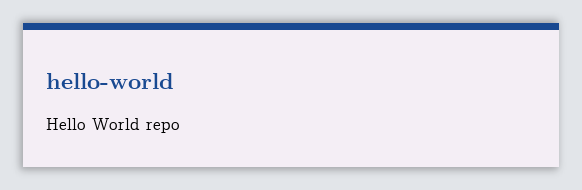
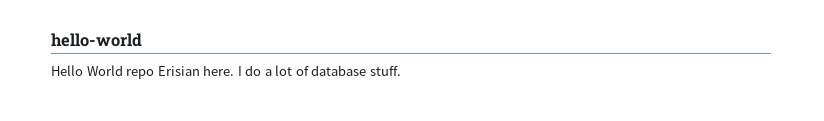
- Hello World repo
+ Hello World repo Erisian here. I do a lot of database stuff.

